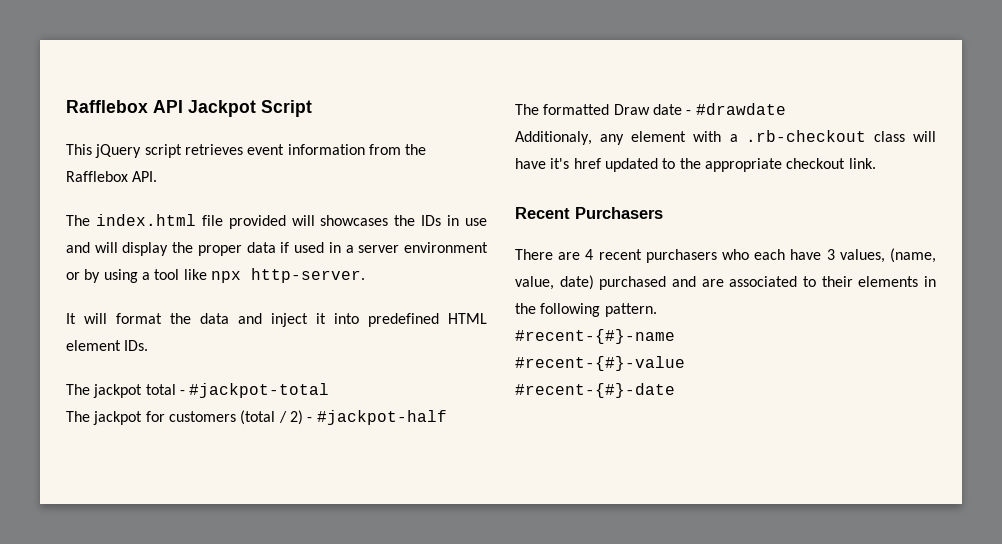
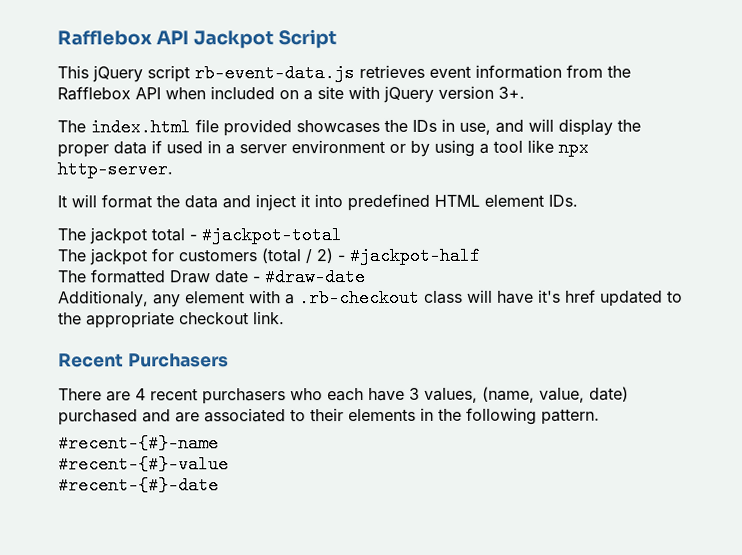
- This jQuery script retrieves event information from the Rafflebox API.
+ This jQuery script rb-event-data.js retrieves event information from the Rafflebox API when included on a site with jQuery version 3+.
- The index.html file provided will showcases the IDs in use and will display the proper data if used in a server environment or by using a tool like npx http-server.
+ The index.html file provided showcases the IDs in use, and will display the proper data if used in a server environment or by using a tool like npx http-server.
- The formatted Draw date - #drawdate
+ The formatted Draw date - #draw-date

